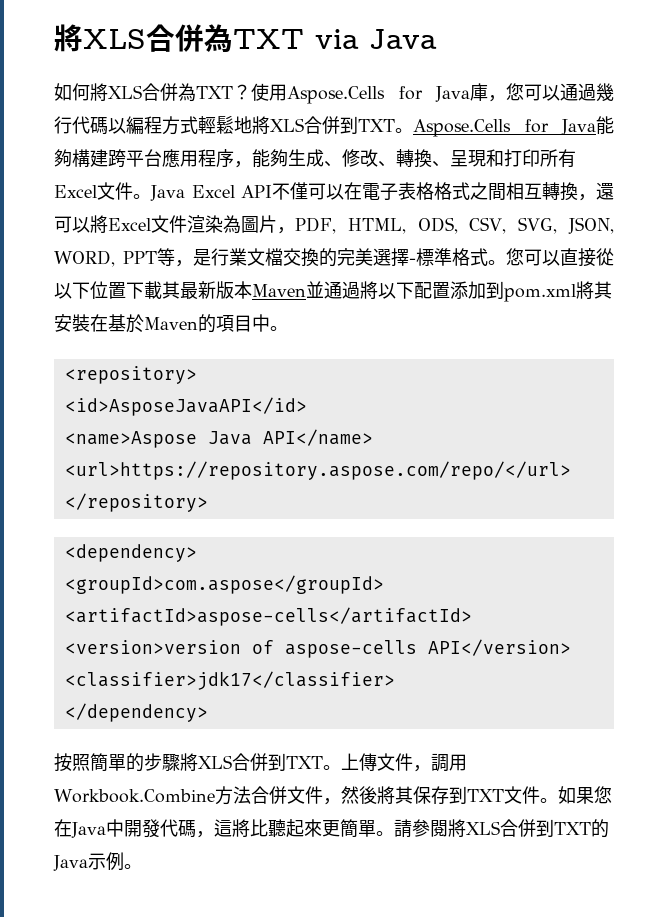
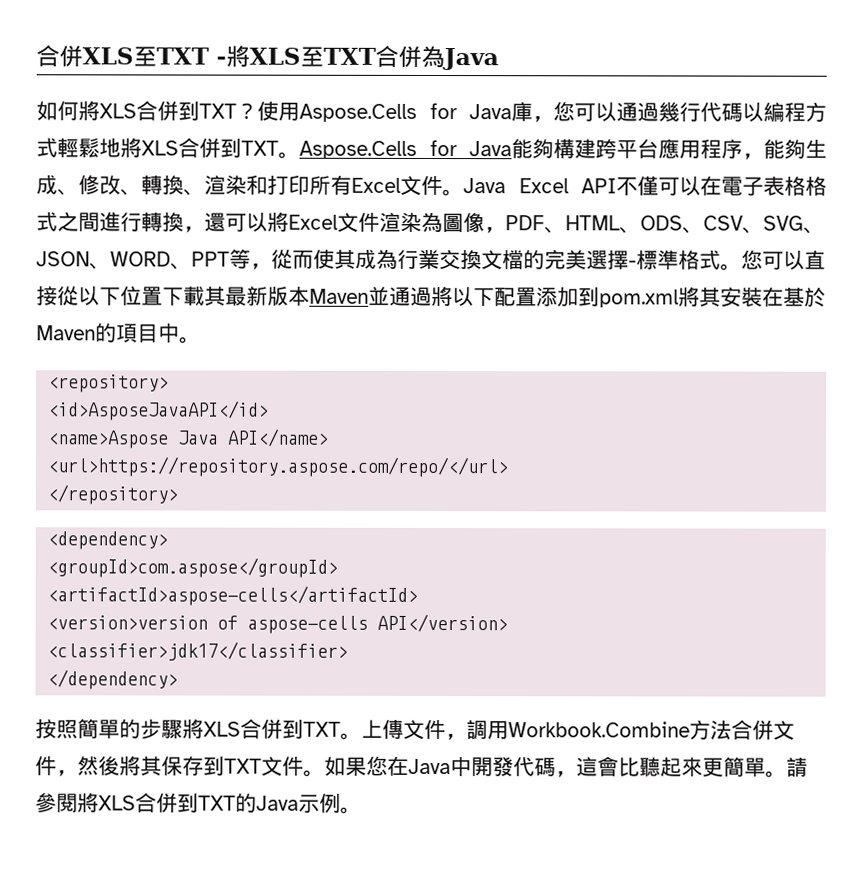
- 將XLS合併為TXT via Java
+ 合併XLS至TXT -將XLS至TXT合併為Java
- 如何將XLS合併為TXT？
+ 如何將XLS合併到TXT？
- Aspose.Cells for Java能夠構建跨平台應用程序，能夠生成、修改、轉換、呈現和打印所有Excel文件。
+ Aspose.Cells for Java能夠構建跨平台應用程序，能夠生成、修改、轉換、渲染和打印所有Excel文件。
- Java Excel API不僅可以在電子表格格式之間相互轉換，還可以將Excel文件渲染為圖片，PDF, HTML, ODS, CSV, SVG, JSON, WORD, PPT等，是行業文檔交換的完美選擇-標準格式。
+ Java Excel API不僅可以在電子表格格式之間進行轉換，還可以將Excel文件渲染為圖像，PDF、HTML、ODS、CSV、SVG、JSON、WORD、PPT等，從而使其成為行業交換文檔的完美選擇-標準格式。
- 如果您在Java中開發代碼，這將比聽起來更簡單。
+ 如果您在Java中開發代碼，這會比聽起來更簡單。

